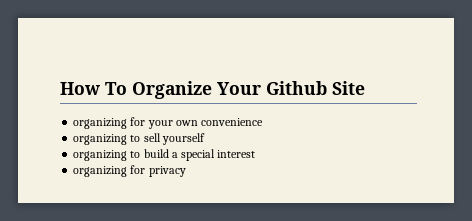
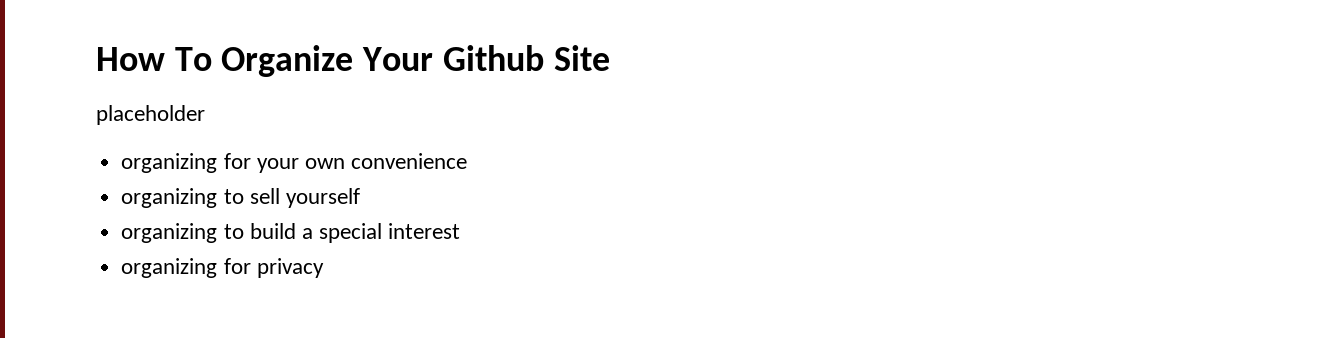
+ placeholder

